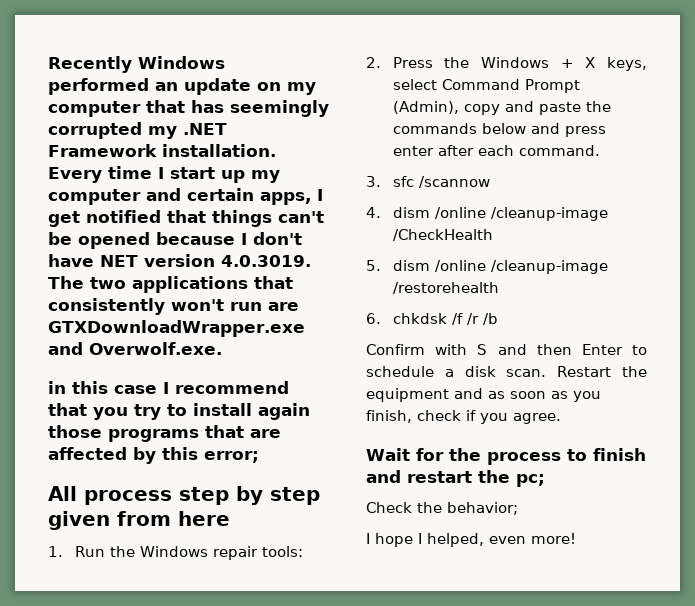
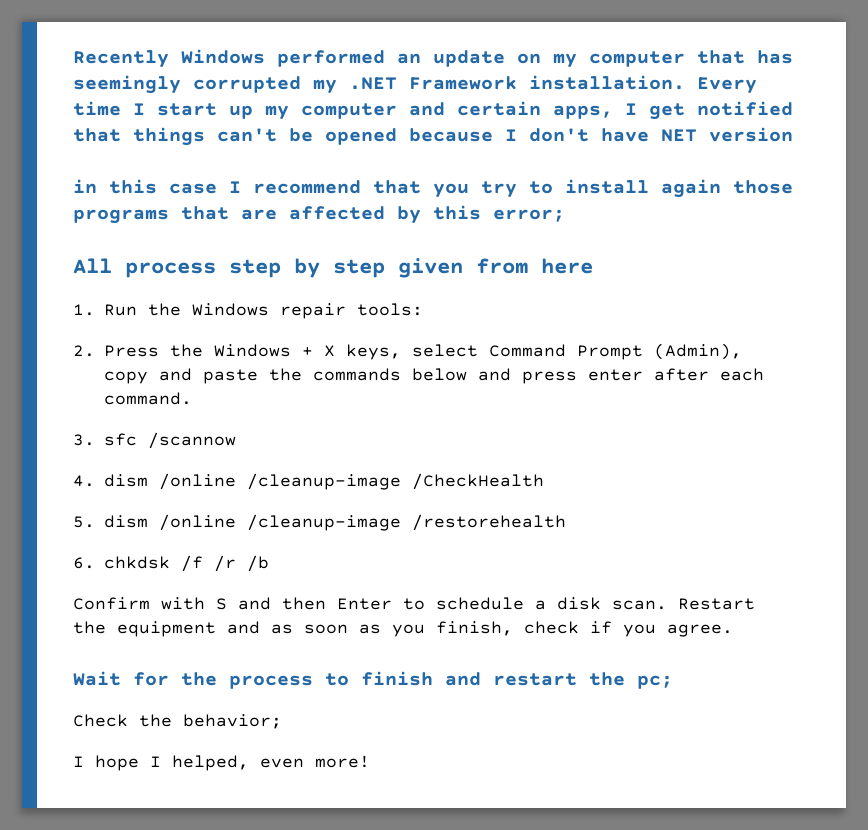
- Every time I start up my computer and certain apps, I get notified that things can't be opened because I don't have NET version 4.0.3019. The two applications that consistently won't run are GTXDownloadWrapper.exe and Overwolf.exe.
+ Every time I start up my computer and certain apps, I get notified that things can't be opened because I don't have NET version

